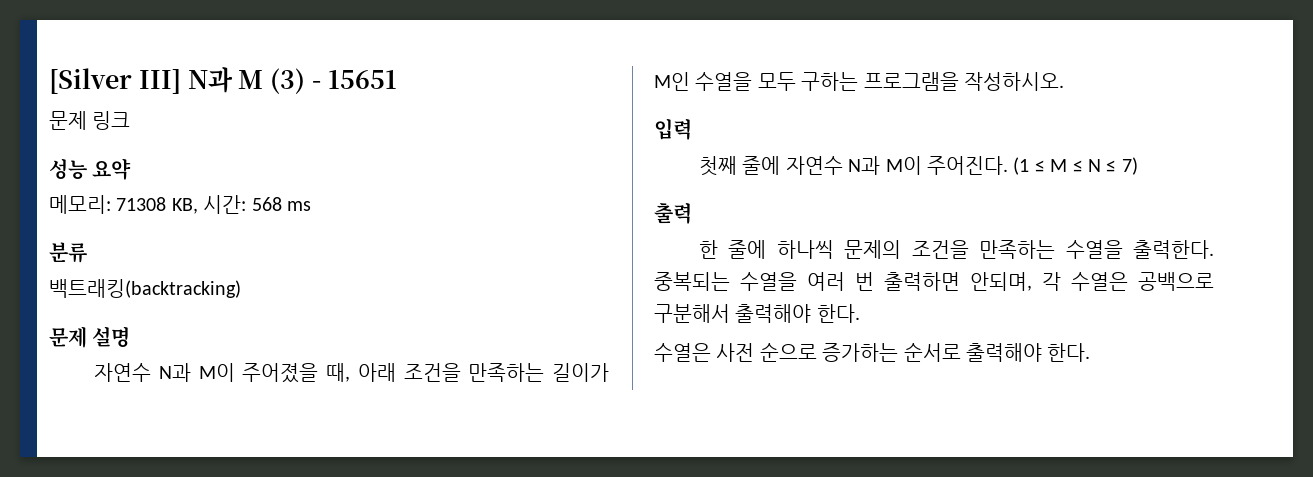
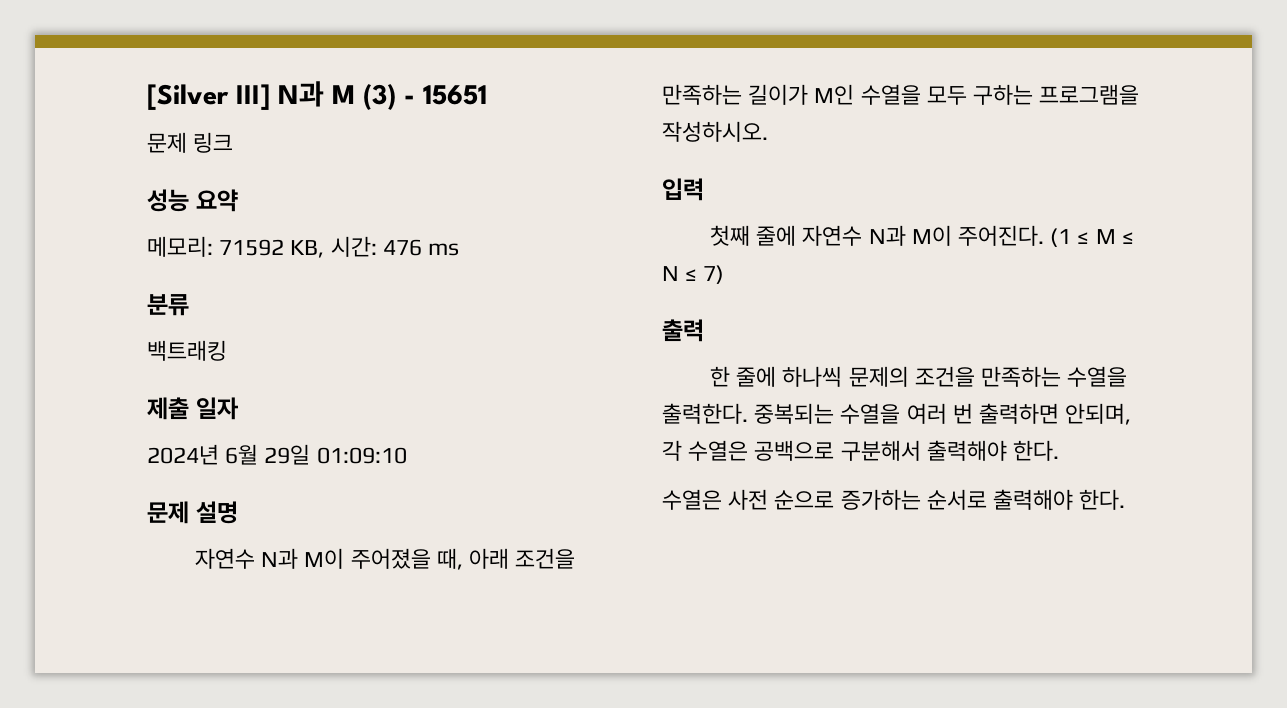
- 메모리: 71308 KB, 시간: 568 ms
+ 메모리: 71592 KB, 시간: 476 ms
- 백트래킹(backtracking)
+ 백트래킹
+ 제출 일자
+ 2024년 6월 29일 01:09:10

